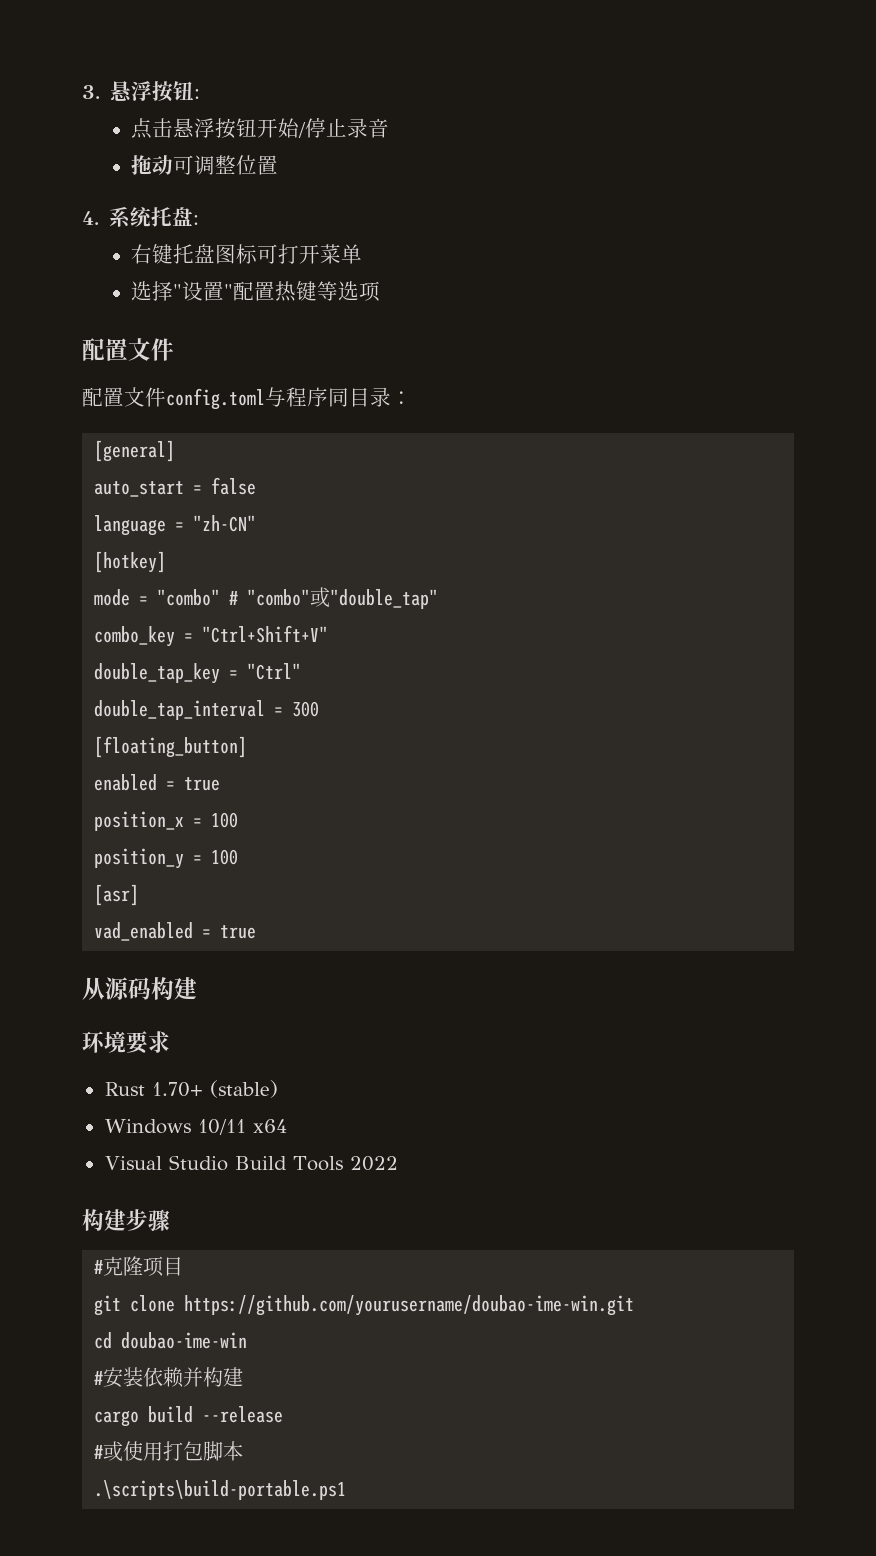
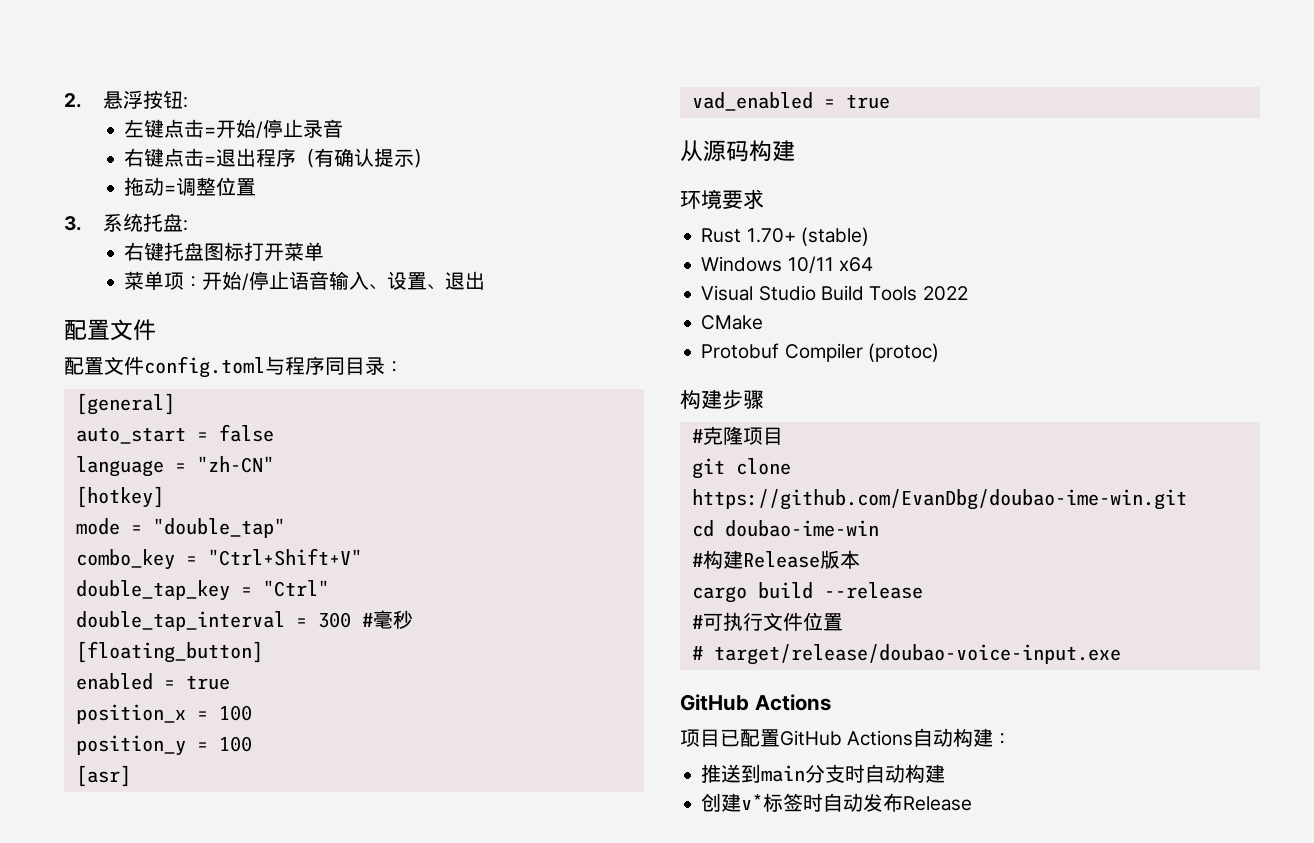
- 3.悬浮按钮:
+ 2.悬浮按钮:
- 点击悬浮按钮开始/停止录音
+ 左键点击=开始/停止录音
+ 右键点击=退出程序（有确认提示）
- 拖动可调整位置
+ 拖动=调整位置
- 4.系统托盘:
+ 3.系统托盘:
- 右键托盘图标可打开菜单
+ 右键托盘图标打开菜单
- 选择"设置"配置热键等选项
+ 菜单项：开始/停止语音输入、设置、退出
- mode = "combo" # "combo"或"double_tap"
+ mode = "double_tap"
- double_tap_interval = 300
+ double_tap_interval = 300 #毫秒
+ CMake
+ Protobuf Compiler (protoc)
- git clone https://github.com/yourusername/doubao-ime-win.git
+ git clone https://github.com/EvanDbg/doubao-ime-win.git
- #安装依赖并构建
+ #构建Release版本
- #或使用打包脚本
- .\scripts\build-portable.ps1
+ #可执行文件位置
+ # target/release/doubao-voice-input.exe
+ GitHub Actions
+ 项目已配置GitHub Actions自动构建：
+ 推送到main分支时自动构建
+ 创建v*标签时自动发布Release

